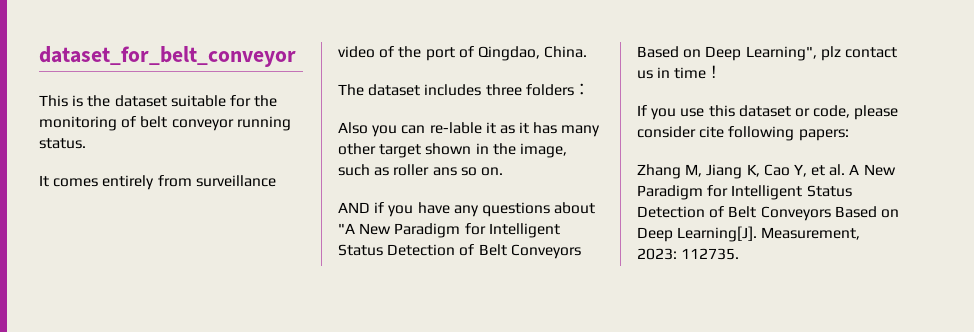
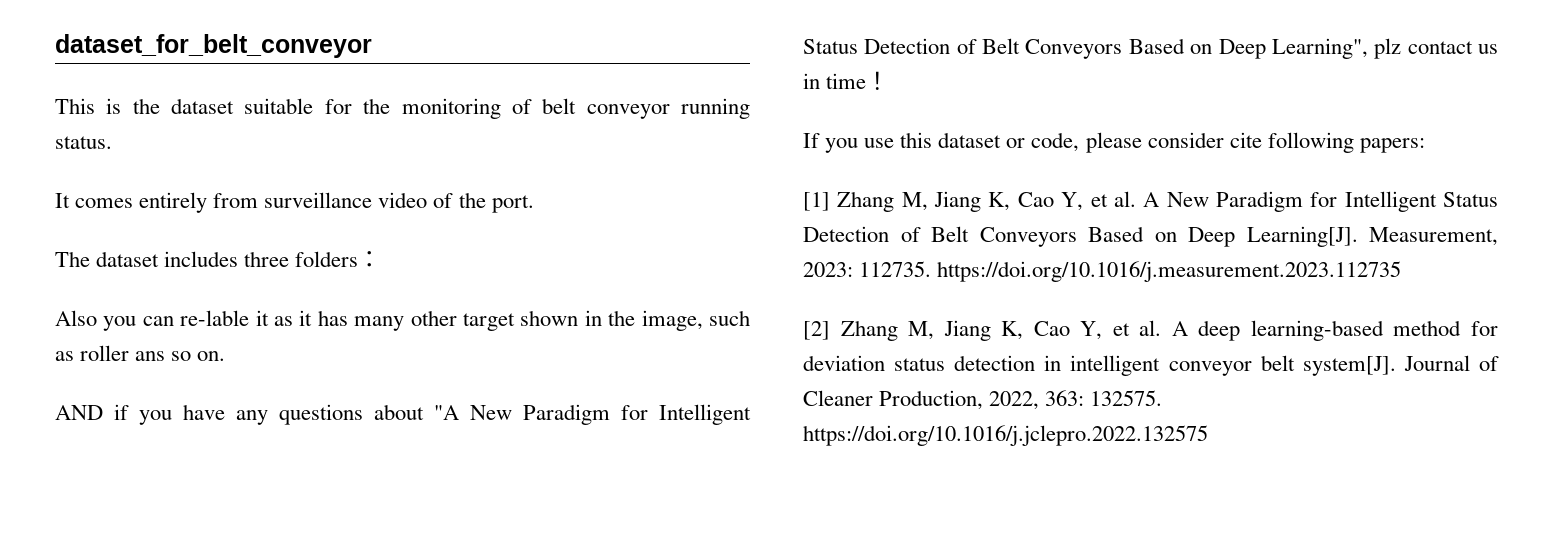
- It comes entirely from surveillance video of the port of Qingdao, China.
+ It comes entirely from surveillance video of the port.
- Zhang M, Jiang K, Cao Y, et al. A New Paradigm for Intelligent Status Detection of Belt Conveyors Based on Deep Learning[J].
+ [1] Zhang M, Jiang K, Cao Y, et al. A New Paradigm for Intelligent Status Detection of Belt Conveyors Based on Deep Learning[J].
- Measurement, 2023: 112735.
+ Measurement, 2023: 112735. https://doi.org/10.1016/j.measurement.2023.112735
+ [2] Zhang M, Jiang K, Cao Y, et al. A deep learning-based method for deviation status detection in intelligent conveyor belt system[J]. Journal of Cleaner Production, 2022, 363: 132575. https://doi.org/10.1016/j.jclepro.2022.132575

